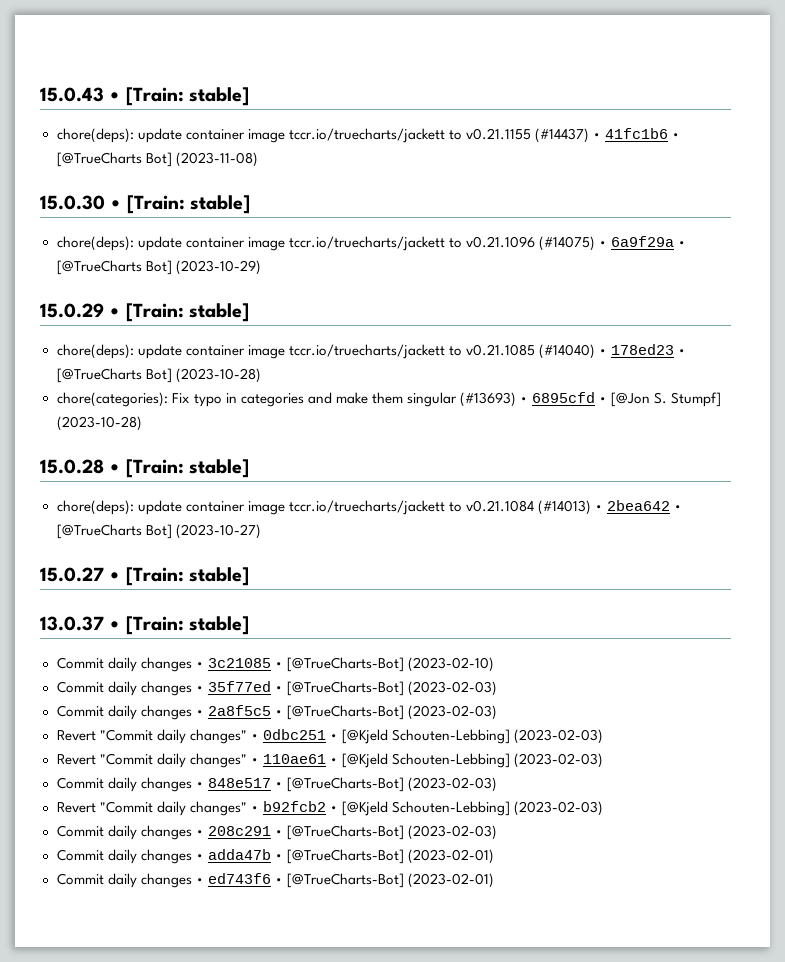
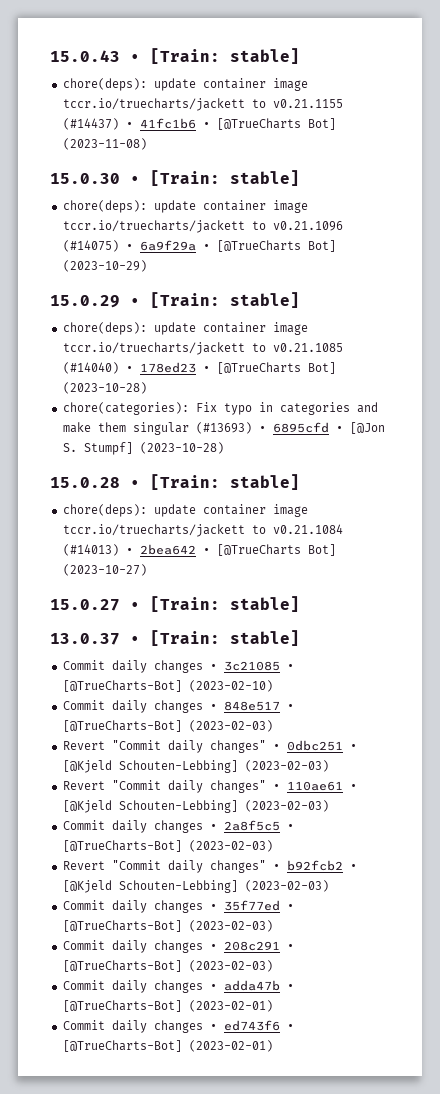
- Commit daily changes • 35f77ed • [@TrueCharts-Bot] (2023-02-03)
- Commit daily changes • 2a8f5c5 • [@TrueCharts-Bot] (2023-02-03)
+ Commit daily changes • 848e517 • [@TrueCharts-Bot] (2023-02-03)
- Commit daily changes • 848e517 • [@TrueCharts-Bot] (2023-02-03)
+ Commit daily changes • 2a8f5c5 • [@TrueCharts-Bot] (2023-02-03)
+ Commit daily changes • 35f77ed • [@TrueCharts-Bot] (2023-02-03)

